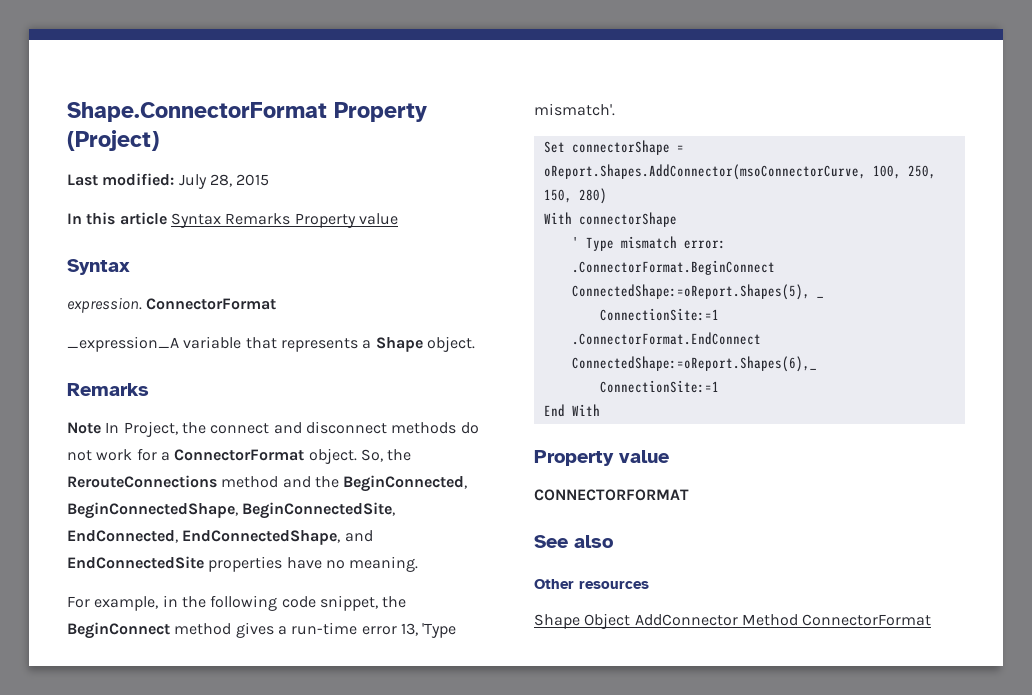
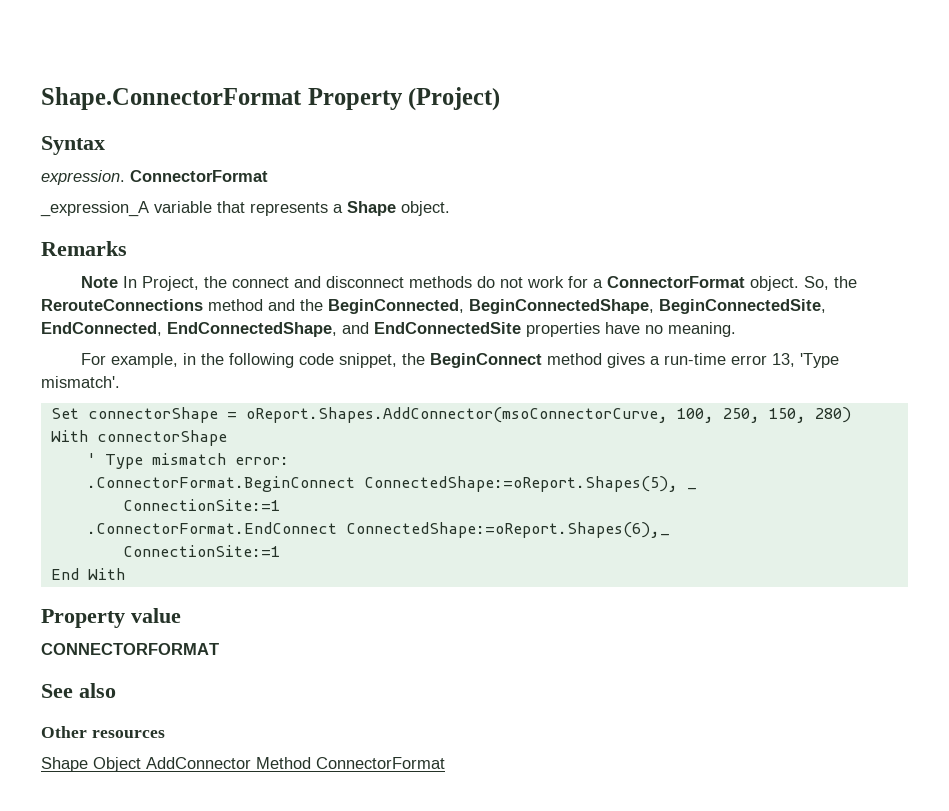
- Last modified: July 28, 2015
- In this article Syntax Remarks Property value

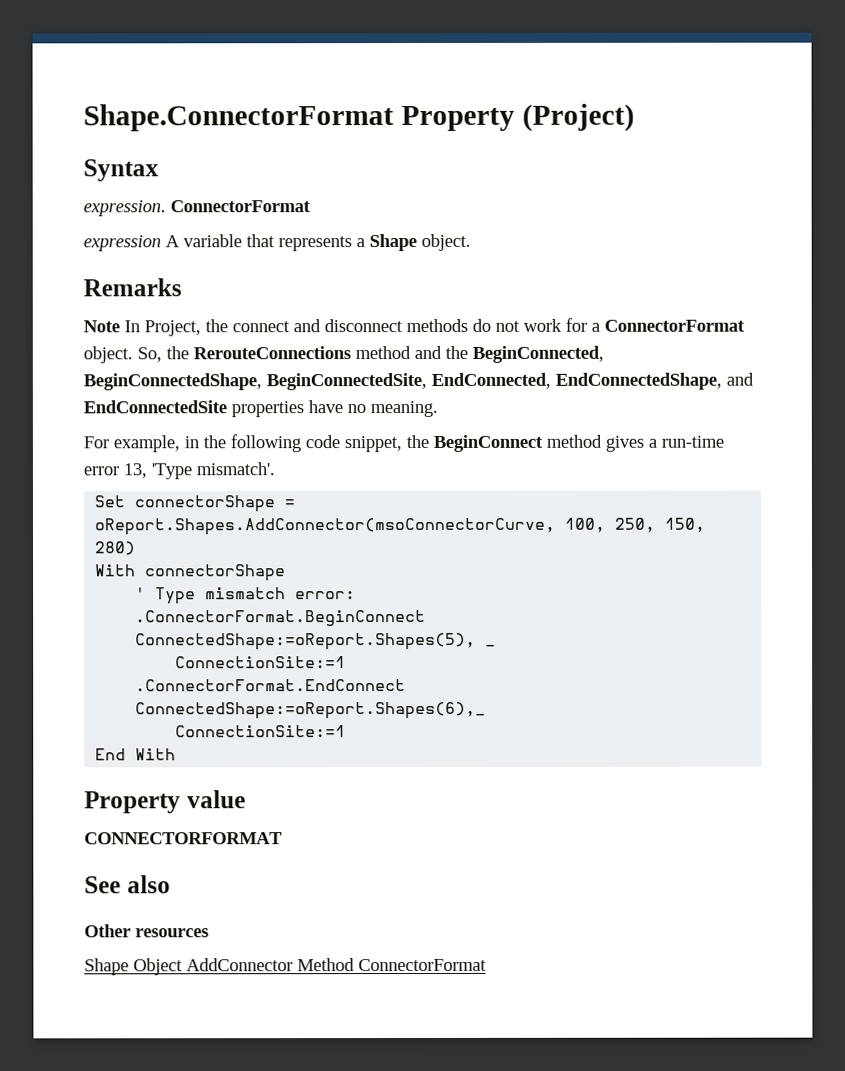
- _expression_A variable that represents a Shape object.
+ expression A variable that represents a Shape object.

